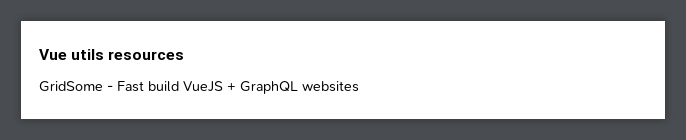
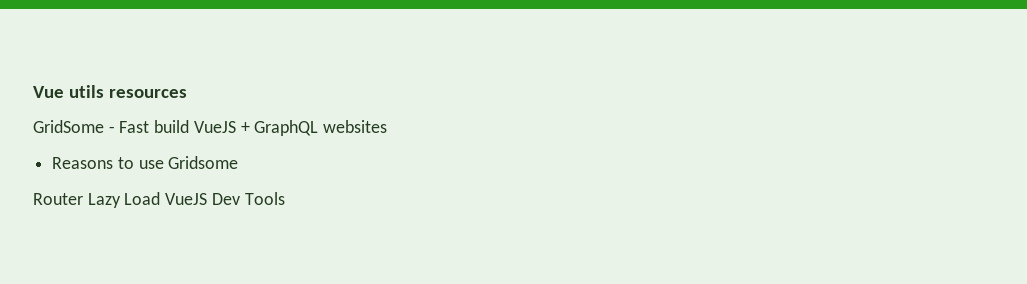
+ Reasons to use Gridsome
+ Router Lazy Load VueJS Dev Tools

